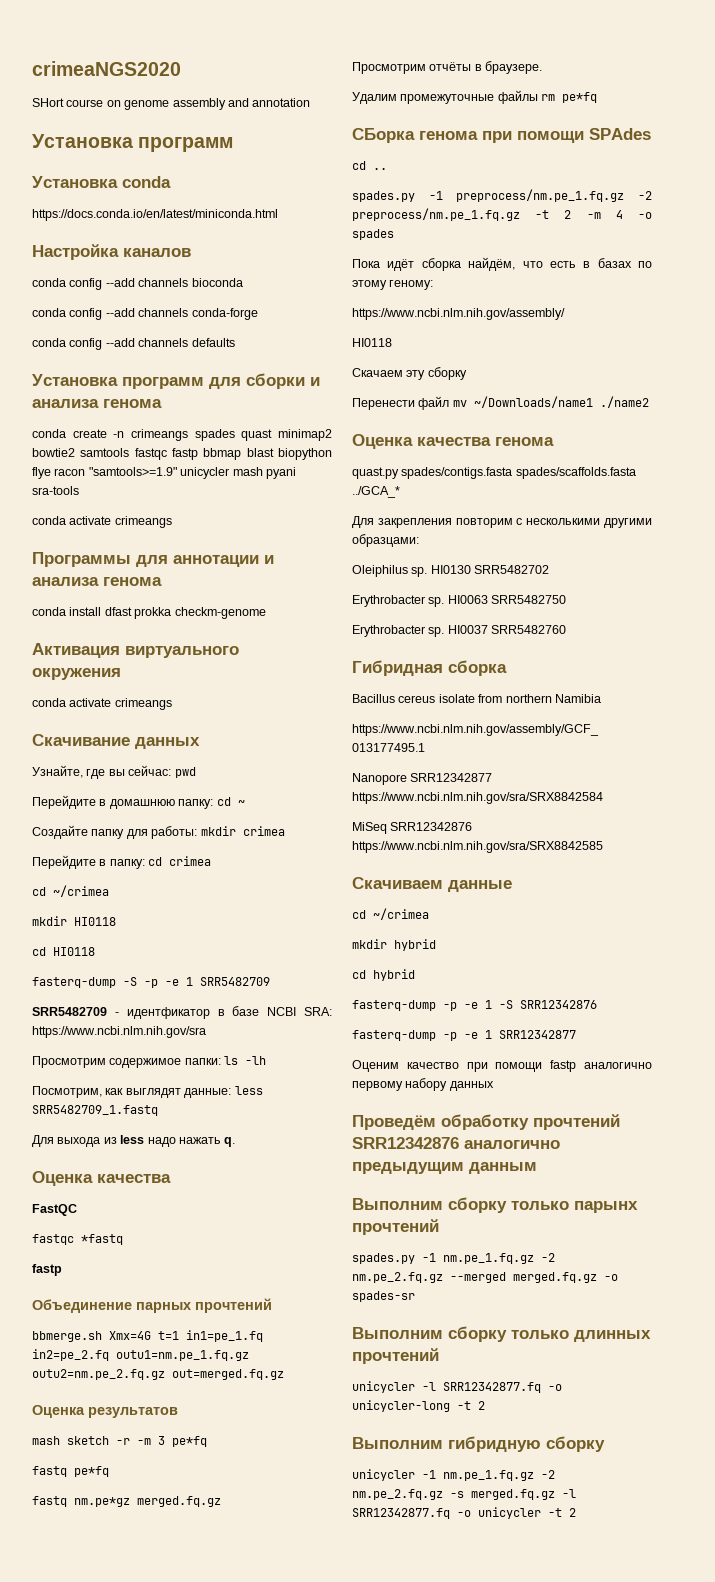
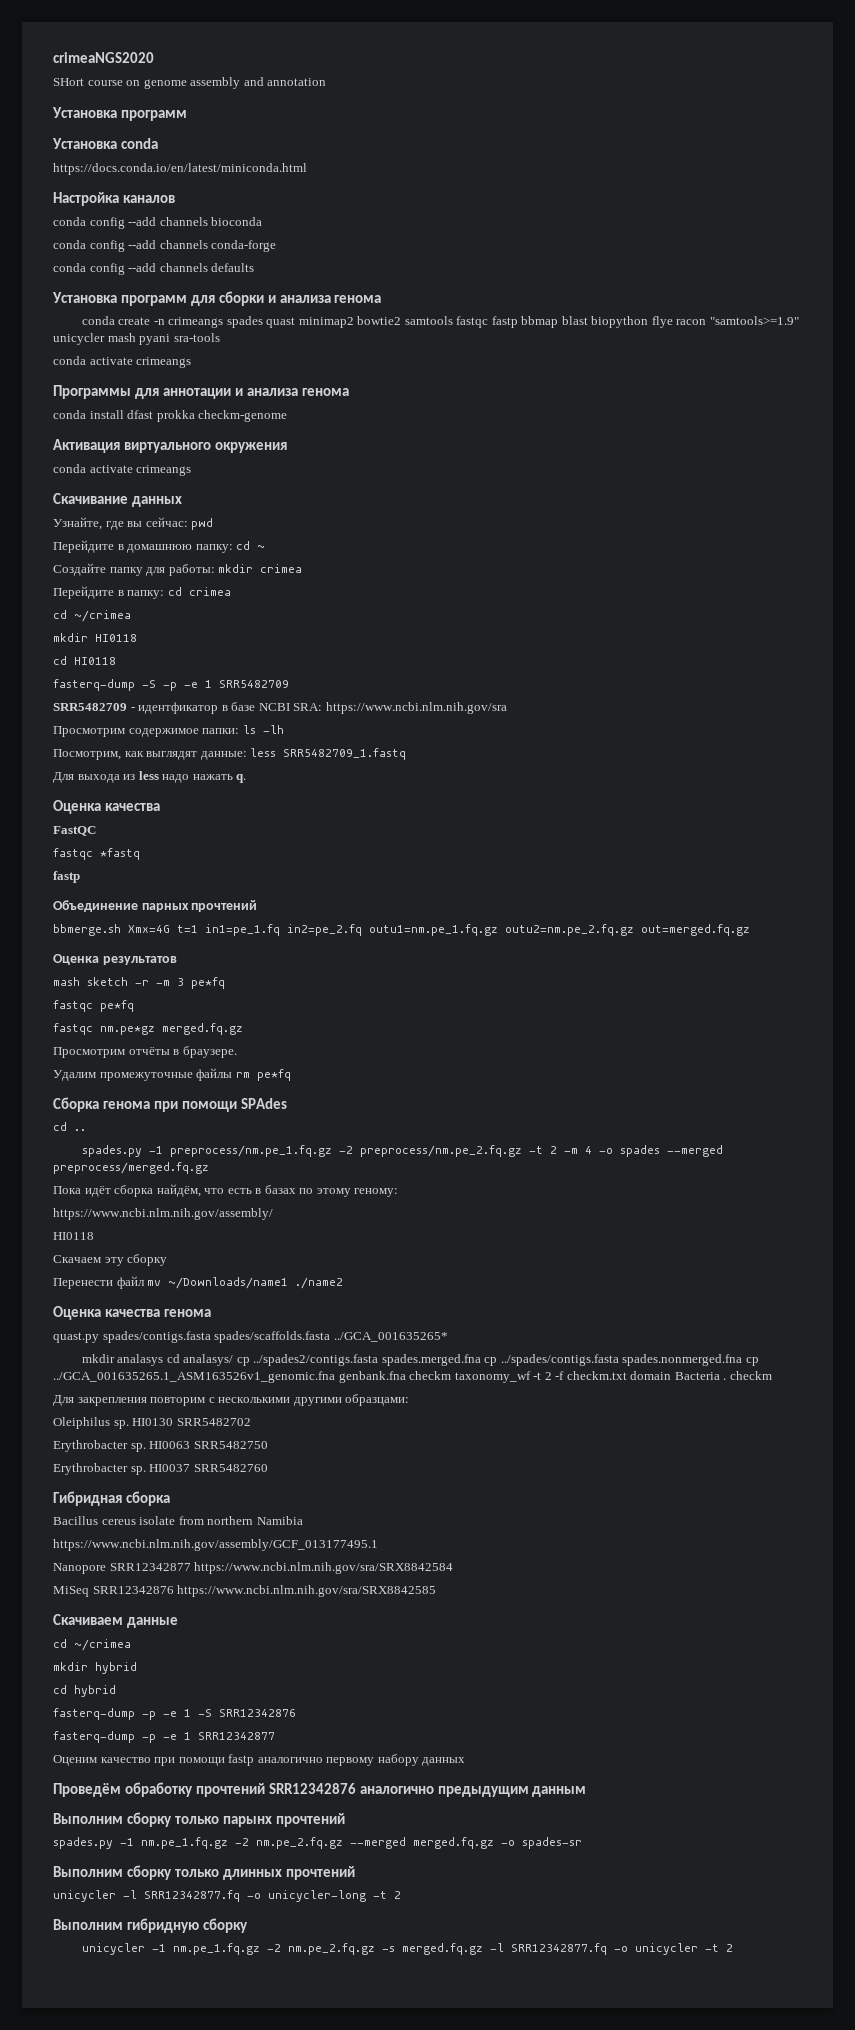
- fastq pe*fq
- fastq nm.pe*gz merged.fq.gz
+ fastqc pe*fq
+ fastqc nm.pe*gz merged.fq.gz
- СБорка генома при помощи SPAdes
+ Сборка генома при помощи SPAdes
- spades.py -1 preprocess/nm.pe_1.fq.gz -2 preprocess/nm.pe_1.fq.gz -t 2 -m 4 -o spades
+ spades.py -1 preprocess/nm.pe_1.fq.gz -2 preprocess/nm.pe_2.fq.gz -t 2 -m 4 -o spades --merged preprocess/merged.fq.gz
- quast.py spades/contigs.fasta spades/scaffolds.fasta ../GCA_*
+ quast.py spades/contigs.fasta spades/scaffolds.fasta ../GCA_001635265*
+ mkdir analasys cd analasys/ cp ../spades2/contigs.fasta spades.merged.fna cp ../spades/contigs.fasta spades.nonmerged.fna cp ../GCA_001635265.1_ASM163526v1_genomic.fna genbank.fna checkm taxonomy_wf -t 2 -f checkm.txt domain Bacteria . checkm

